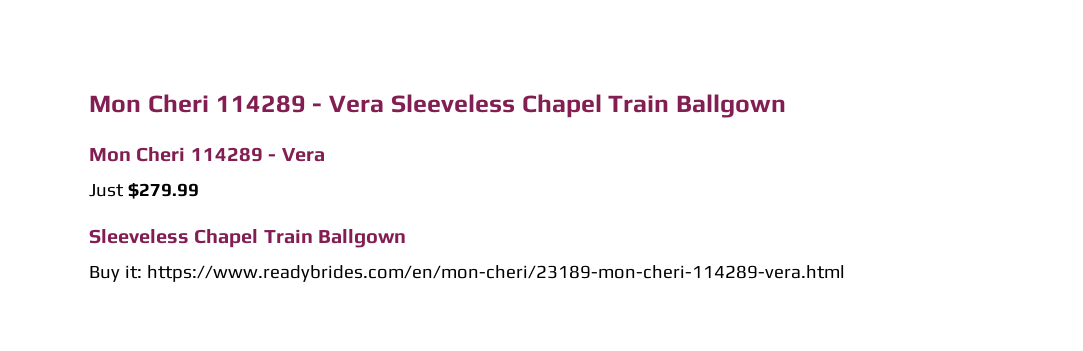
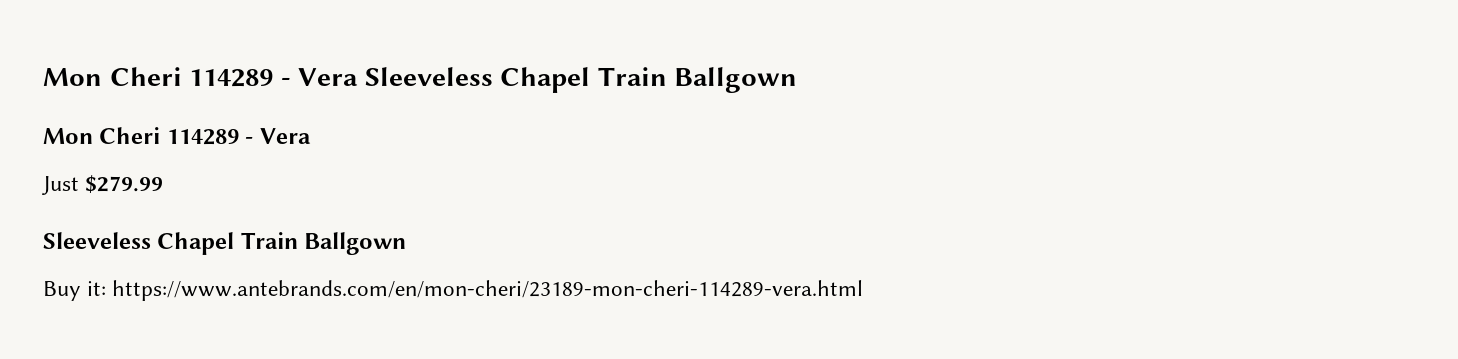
- Buy it: https://www.readybrides.com/en/mon-cheri/23189-mon-cheri-114289-vera.html
+ Buy it: https://www.antebrands.com/en/mon-cheri/23189-mon-cheri-114289-vera.html

